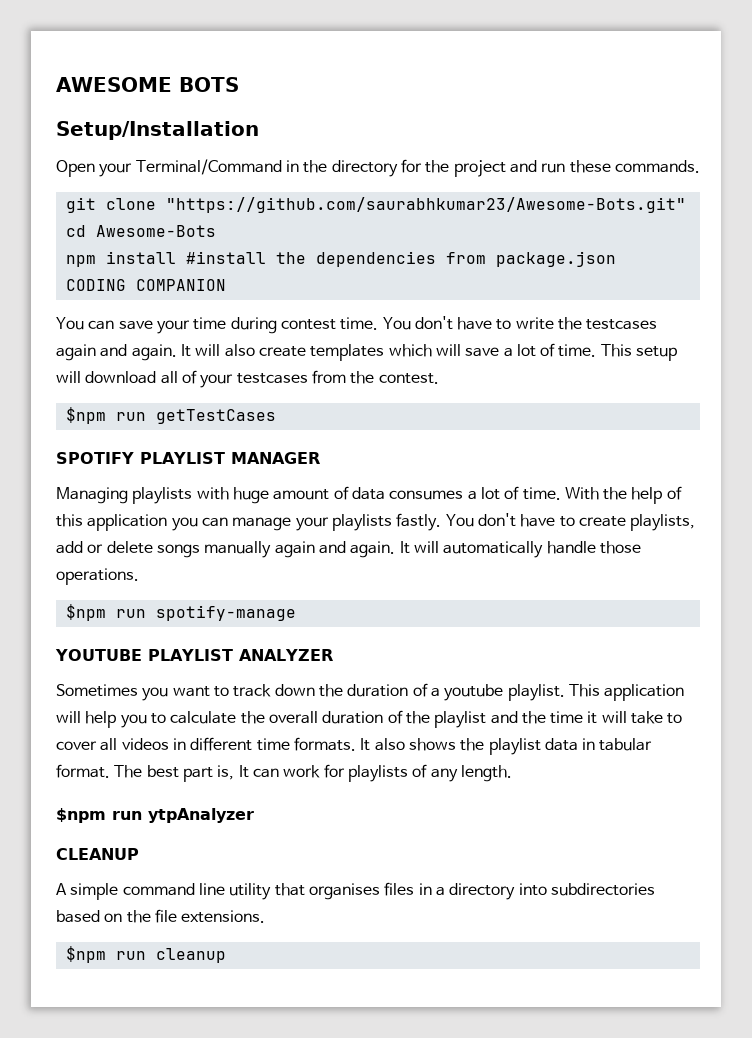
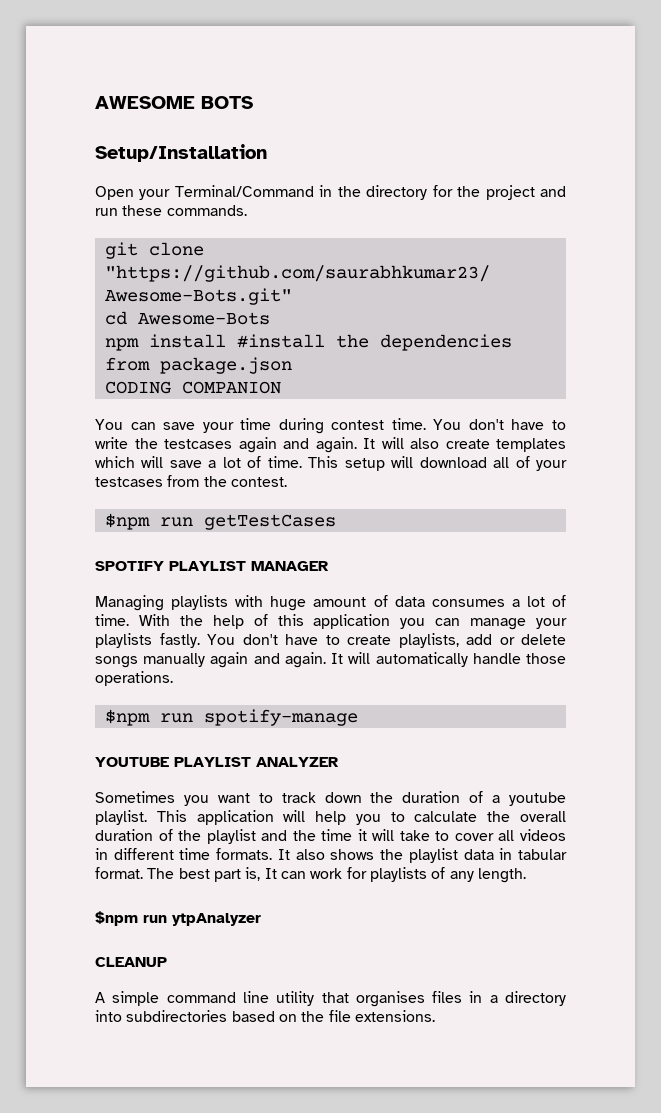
- $npm run cleanup

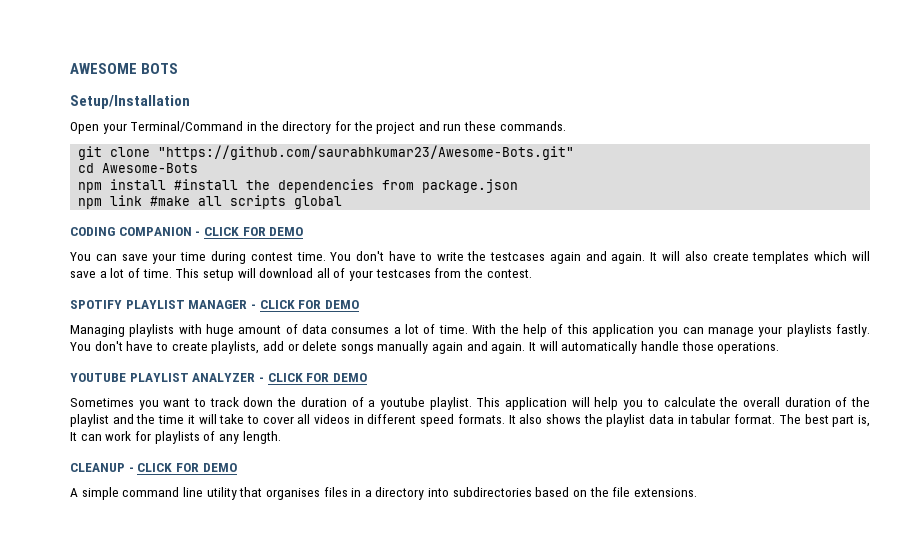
- CODING COMPANION
+ npm link #make all scripts global
+ CODING COMPANION - CLICK FOR DEMO
- $npm run getTestCases
- SPOTIFY PLAYLIST MANAGER
+ SPOTIFY PLAYLIST MANAGER - CLICK FOR DEMO
- $npm run spotify-manage
- YOUTUBE PLAYLIST ANALYZER
+ YOUTUBE PLAYLIST ANALYZER - CLICK FOR DEMO
- This application will help you to calculate the overall duration of the playlist and the time it will take to cover all videos in different time formats.
+ This application will help you to calculate the overall duration of the playlist and the time it will take to cover all videos in different speed formats.
- $npm run ytpAnalyzer
- CLEANUP
+ CLEANUP - CLICK FOR DEMO

